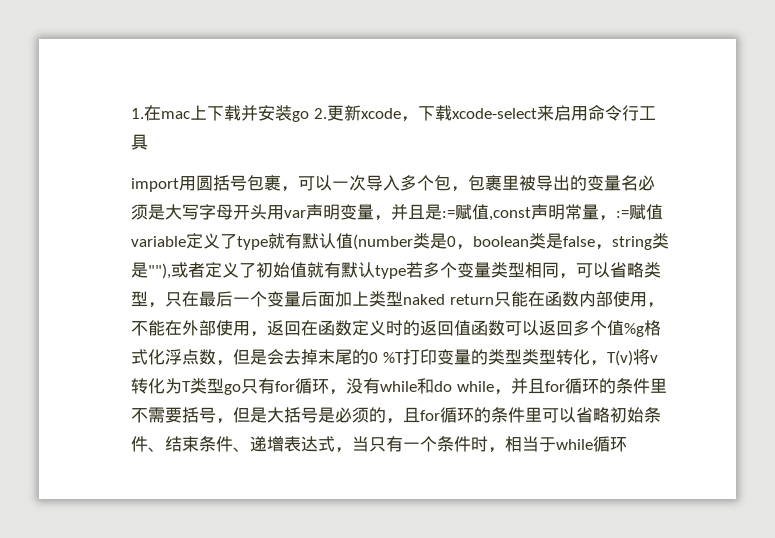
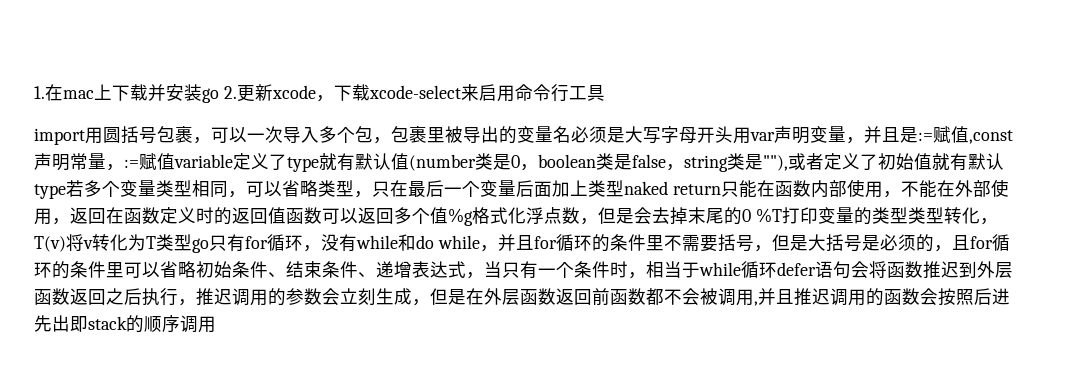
- import用圆括号包裹，可以一次导入多个包，包裹里被导出的变量名必须是大写字母开头用var声明变量，并且是:=赋值,const声明常量，:=赋值variable定义了type就有默认值(number类是0，boolean类是false，string类是""),或者定义了初始值就有默认type若多个变量类型相同，可以省略类型，只在最后一个变量后面加上类型naked return只能在函数内部使用，不能在外部使用，返回在函数定义时的返回值函数可以返回多个值%g格式化浮点数，但是会去掉末尾的0 %T打印变量的类型类型转化，T(v)将v转化为T类型go只有for循环，没有while和do while，并且for循环的条件里不需要括号，但是大括号是必须的，且for循环的条件里可以省略初始条件、结束条件、递增表达式，当只有一个条件时，相当于while循环
+ import用圆括号包裹，可以一次导入多个包，包裹里被导出的变量名必须是大写字母开头用var声明变量，并且是:=赋值,const声明常量，:=赋值variable定义了type就有默认值(number类是0，boolean类是false，string类是""),或者定义了初始值就有默认type若多个变量类型相同，可以省略类型，只在最后一个变量后面加上类型naked return只能在函数内部使用，不能在外部使用，返回在函数定义时的返回值函数可以返回多个值%g格式化浮点数，但是会去掉末尾的0 %T打印变量的类型类型转化，T(v)将v转化为T类型go只有for循环，没有while和do while，并且for循环的条件里不需要括号，但是大括号是必须的，且for循环的条件里可以省略初始条件、结束条件、递增表达式，当只有一个条件时，相当于while循环defer语句会将函数推迟到外层函数返回之后执行，推迟调用的参数会立刻生成，但是在外层函数返回前函数都不会被调用,并且推迟调用的函数会按照后进先出即stack的顺序调用

